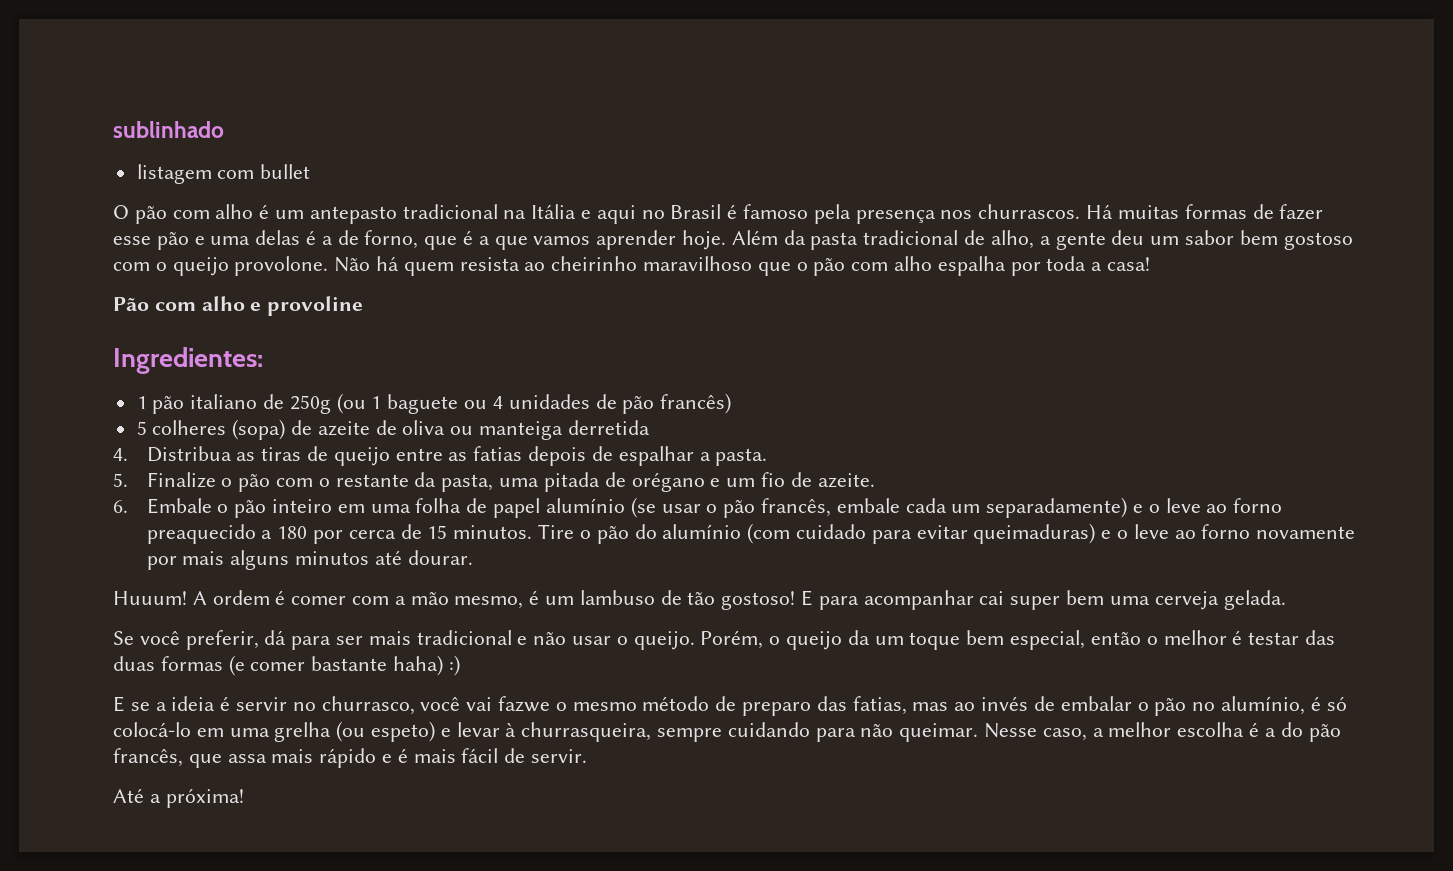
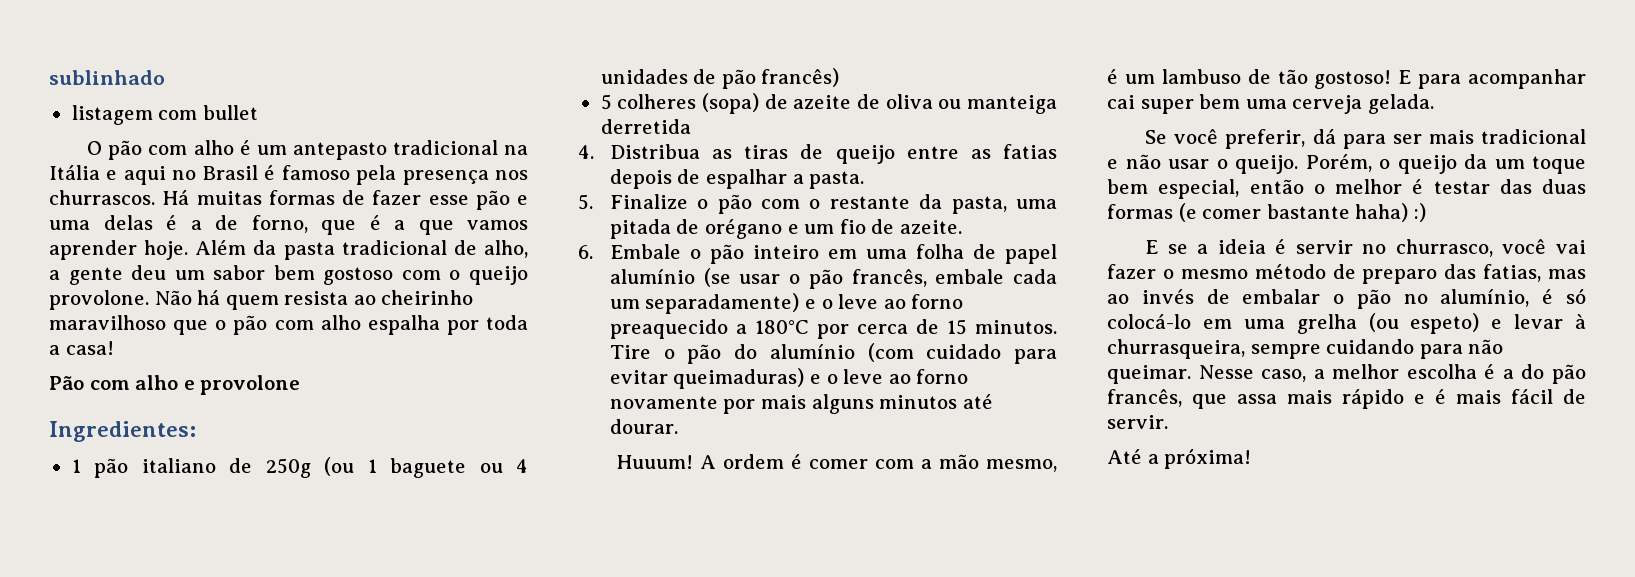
- Pão com alho e provoline
+ Pão com alho e provolone
- 6. Embale o pão inteiro em uma folha de papel alumínio (se usar o pão francês, embale cada um separadamente) e o leve ao forno preaquecido a 180 por cerca de 15 minutos.
+ 6. Embale o pão inteiro em uma folha de papel alumínio (se usar o pão francês, embale cada um separadamente) e o leve ao forno preaquecido a 180°C por cerca de 15 minutos.
- E se a ideia é servir no churrasco, você vai fazwe o mesmo método de preparo das fatias, mas ao invés de embalar o pão no alumínio, é só colocá-lo em uma grelha (ou espeto) e levar à churrasqueira, sempre cuidando para não queimar.
+ E se a ideia é servir no churrasco, você vai fazer o mesmo método de preparo das fatias, mas ao invés de embalar o pão no alumínio, é só colocá-lo em uma grelha (ou espeto) e levar à churrasqueira, sempre cuidando para não queimar.

